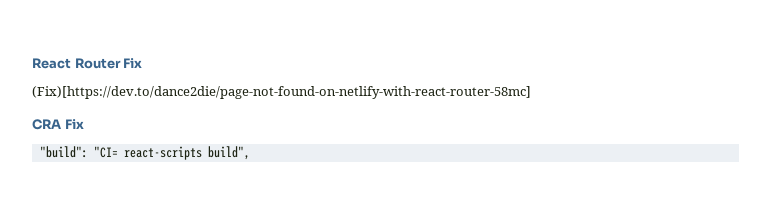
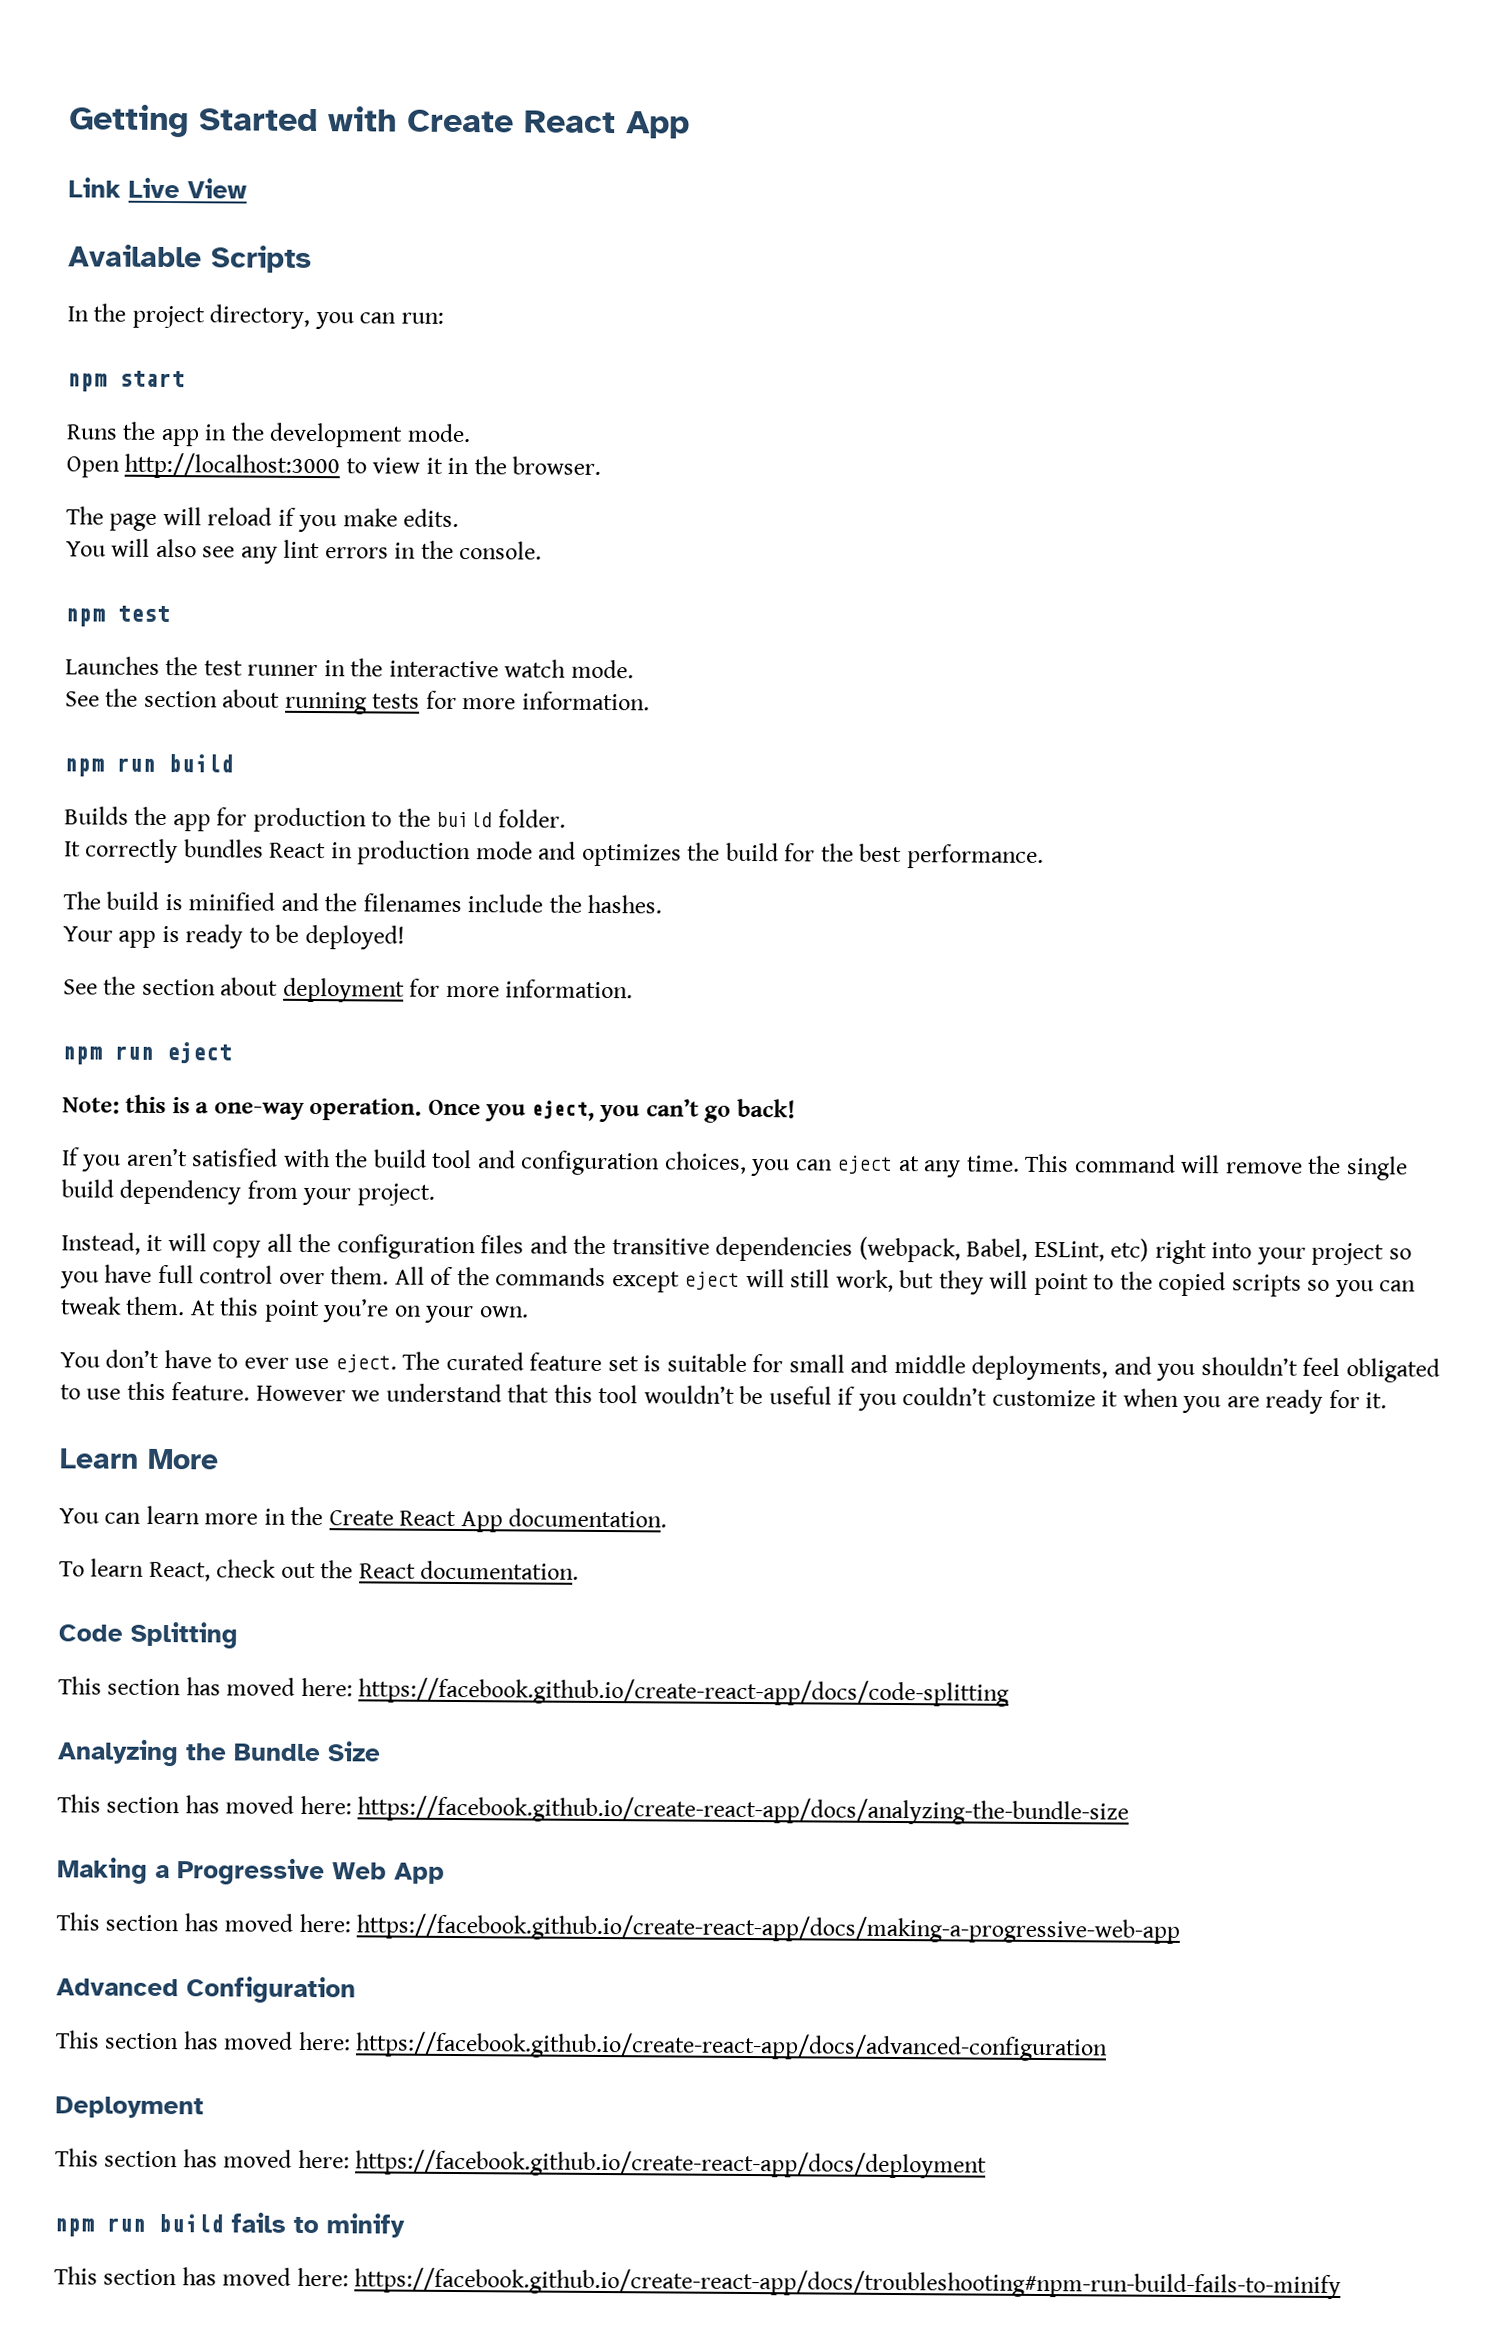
- React Router Fix
- (Fix)[https://dev.to/dance2die/page-not-found-on-netlify-with-react-router-58mc]
- CRA Fix
- "build": "CI= react-scripts build",
+ Getting Started with Create React App
+ Link Live View
+ Available Scripts
+ In the project directory, you can run:
+ npm start
+ Runs the app in the development mode.
+ Open http://localhost:3000 to view it in the browser.
+ The page will reload if you make edits.
+ You will also see any lint errors in the console.
+ npm test
+ Launches the test runner in the interactive watch mode.
+ See the section about running tests for more information.
+ npm run build
+ Builds the app for production to the build folder.
+ It correctly bundles React in production mode and optimizes the build for the best performance.
+ The build is minified and the filenames include the hashes.
+ Your app is ready to be deployed!
+ See the section about deployment for more information.
+ npm run eject
+ Note: this is a one-way operation. Once you eject, you can’t go back!
+ If you aren’t satisfied with the build tool and configuration choices, you can eject at any time. This command will remove the single build dependency from your project.
+ Instead, it will copy all the configuration files and the transitive dependencies (webpack, Babel, ESLint, etc) right into your project so you have full control over them. All of the commands except eject will still work, but they will point to the copied scripts so you can tweak them. At this point you’re on your own.
+ You don’t have to ever use eject. The curated feature set is suitable for small and middle deployments, and you shouldn’t feel obligated to use this feature. However we understand that this tool wouldn’t be useful if you couldn’t customize it when you are ready for it.
+ Learn More
+ You can learn more in the Create React App documentation.
+ To learn React, check out the React documentation.
+ Code Splitting
+ This section has moved here: https://facebook.github.io/create-react-app/docs/code-splitting
+ Analyzing the Bundle Size
+ This section has moved here: https://facebook.github.io/create-react-app/docs/analyzing-the-bundle-size
+ Making a Progressive Web App
+ This section has moved here: https://facebook.github.io/create-react-app/docs/making-a-progressive-web-app
+ Advanced Configuration
+ This section has moved here: https://facebook.github.io/create-react-app/docs/advanced-configuration
+ Deployment
+ This section has moved here: https://facebook.github.io/create-react-app/docs/deployment
+ npm run build fails to minify
+ This section has moved here: https://facebook.github.io/create-react-app/docs/troubleshooting#npm-run-build-fails-to-minify

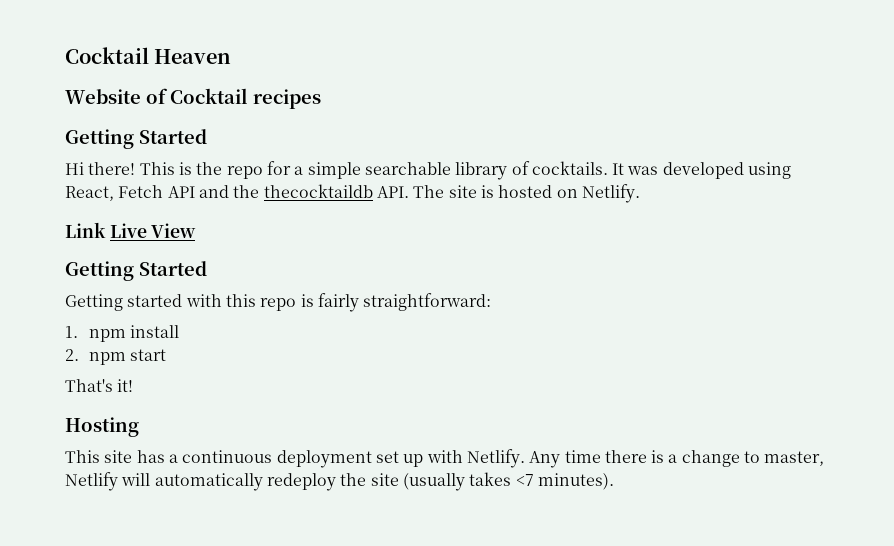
- Getting Started with Create React App
+ Cocktail Heaven
+ Website of Cocktail recipes
+ Getting Started
+ Hi there! This is the repo for a simple searchable library of cocktails. It was developed using React, Fetch API and the thecocktaildb API. The site is hosted on Netlify.
  Link Live View
- Available Scripts
- In the project directory, you can run:
- npm start
- Runs the app in the development mode.
- Open http://localhost:3000 to view it in the browser.
- The page will reload if you make edits.
- You will also see any lint errors in the console.
- npm test
- Launches the test runner in the interactive watch mode.
- See the section about running tests for more information.
- npm run build
- Builds the app for production to the build folder.
- It correctly bundles React in production mode and optimizes the build for the best performance.
- The build is minified and the filenames include the hashes.
- Your app is ready to be deployed!
- See the section about deployment for more information.
- npm run eject
- Note: this is a one-way operation. Once you eject, you can’t go back!
- If you aren’t satisfied with the build tool and configuration choices, you can eject at any time. This command will remove the single build dependency from your project.
- Instead, it will copy all the configuration files and the transitive dependencies (webpack, Babel, ESLint, etc) right into your project so you have full control over them. All of the commands except eject will still work, but they will point to the copied scripts so you can tweak them. At this point you’re on your own.
- You don’t have to ever use eject. The curated feature set is suitable for small and middle deployments, and you shouldn’t feel obligated to use this feature. However we understand that this tool wouldn’t be useful if you couldn’t customize it when you are ready for it.
- Learn More
- You can learn more in the Create React App documentation.
- To learn React, check out the React documentation.
- Code Splitting
- This section has moved here: https://facebook.github.io/create-react-app/docs/code-splitting
- Analyzing the Bundle Size
- This section has moved here: https://facebook.github.io/create-react-app/docs/analyzing-the-bundle-size
- Making a Progressive Web App
- This section has moved here: https://facebook.github.io/create-react-app/docs/making-a-progressive-web-app
- Advanced Configuration
- This section has moved here: https://facebook.github.io/create-react-app/docs/advanced-configuration
- Deployment
- This section has moved here: https://facebook.github.io/create-react-app/docs/deployment
- npm run build fails to minify
- This section has moved here: https://facebook.github.io/create-react-app/docs/troubleshooting#npm-run-build-fails-to-minify
+ Getting Started
+ Getting started with this repo is fairly straightforward:
+ 1. npm install
+ 2. npm start
+ That's it!
+ Hosting
+ This site has a continuous deployment set up with Netlify. Any time there is a change to master, Netlify will automatically redeploy the site (usually takes <7 minutes).

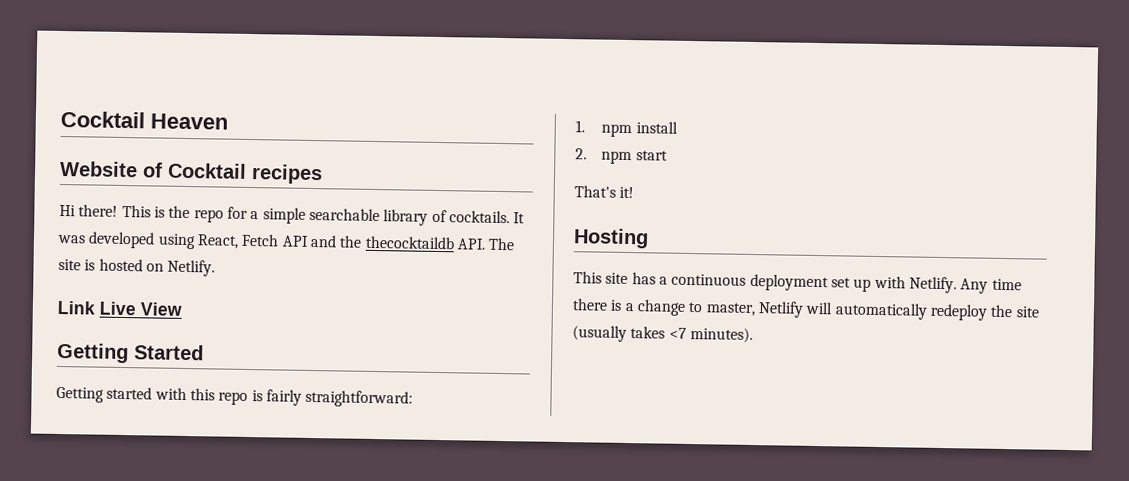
  Website of Cocktail recipes
- Getting Started

